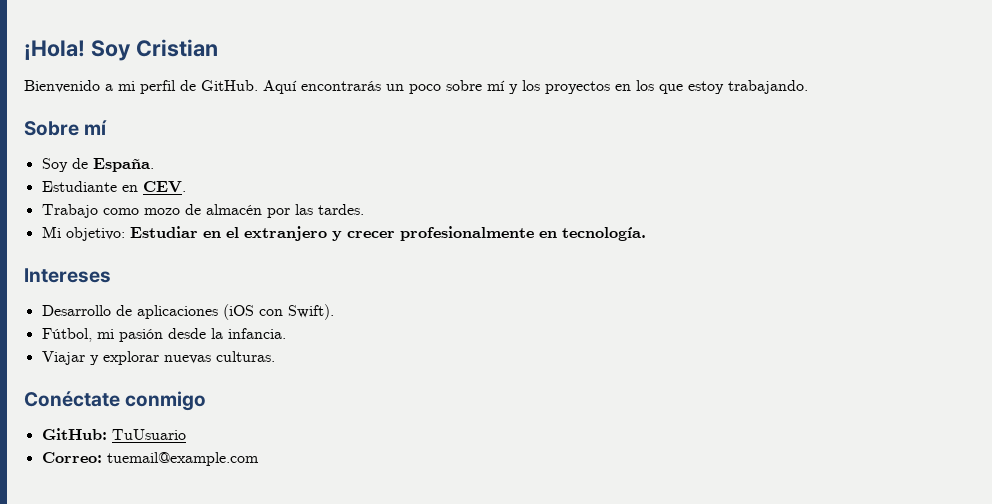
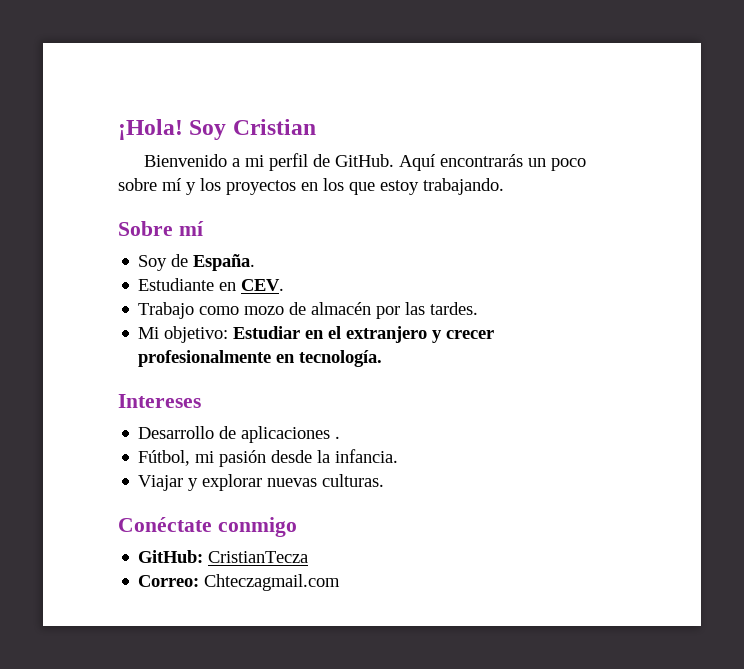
- Desarrollo de aplicaciones (iOS con Swift).
+ Desarrollo de aplicaciones .
- GitHub: TuUsuario
+ GitHub: CristianTecza
- Correo: tuemail@example.com
+ Correo: Chteczagmail.com

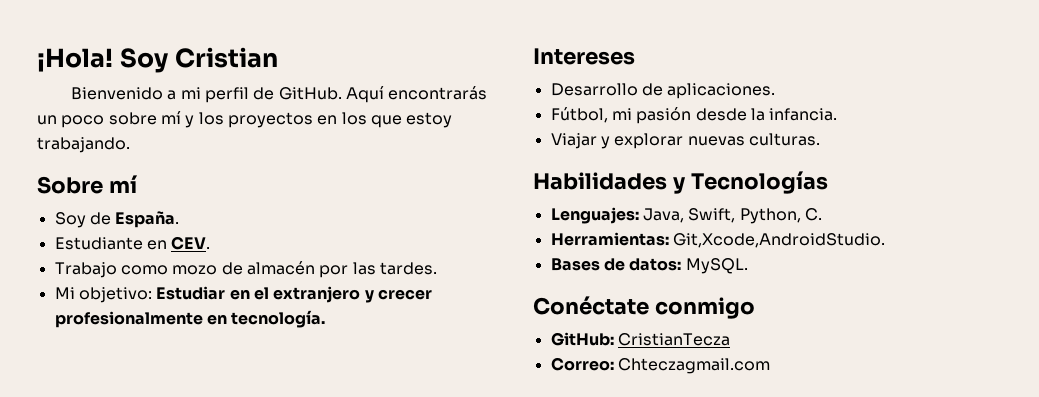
- Desarrollo de aplicaciones .
+ Desarrollo de aplicaciones.
+ Habilidades y Tecnologías
+ Lenguajes: Java, Swift, Python, C.
+ Herramientas: Git,Xcode,AndroidStudio.
+ Bases de datos: MySQL.

